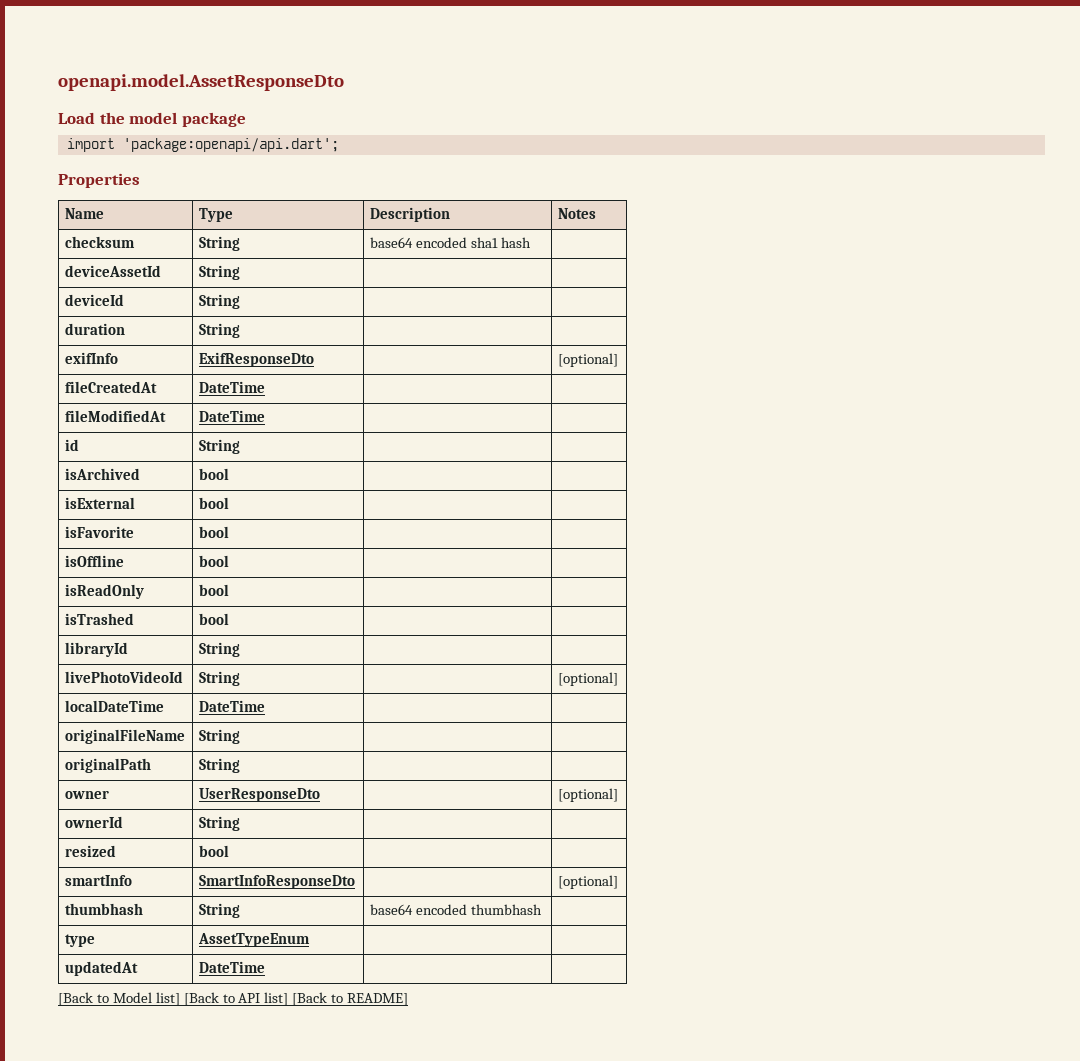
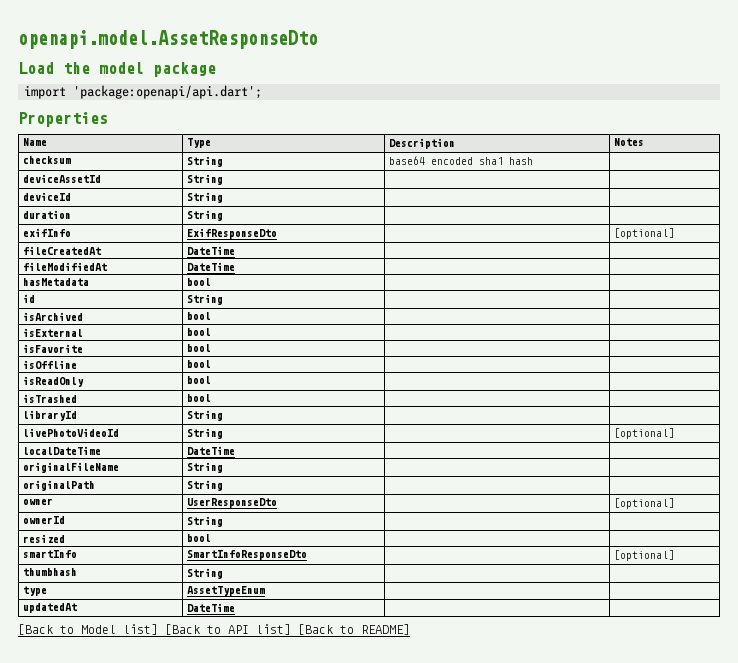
+ hasMetadata | bool | |
- thumbhash | String | base64 encoded thumbhash |
+ thumbhash | String | |

